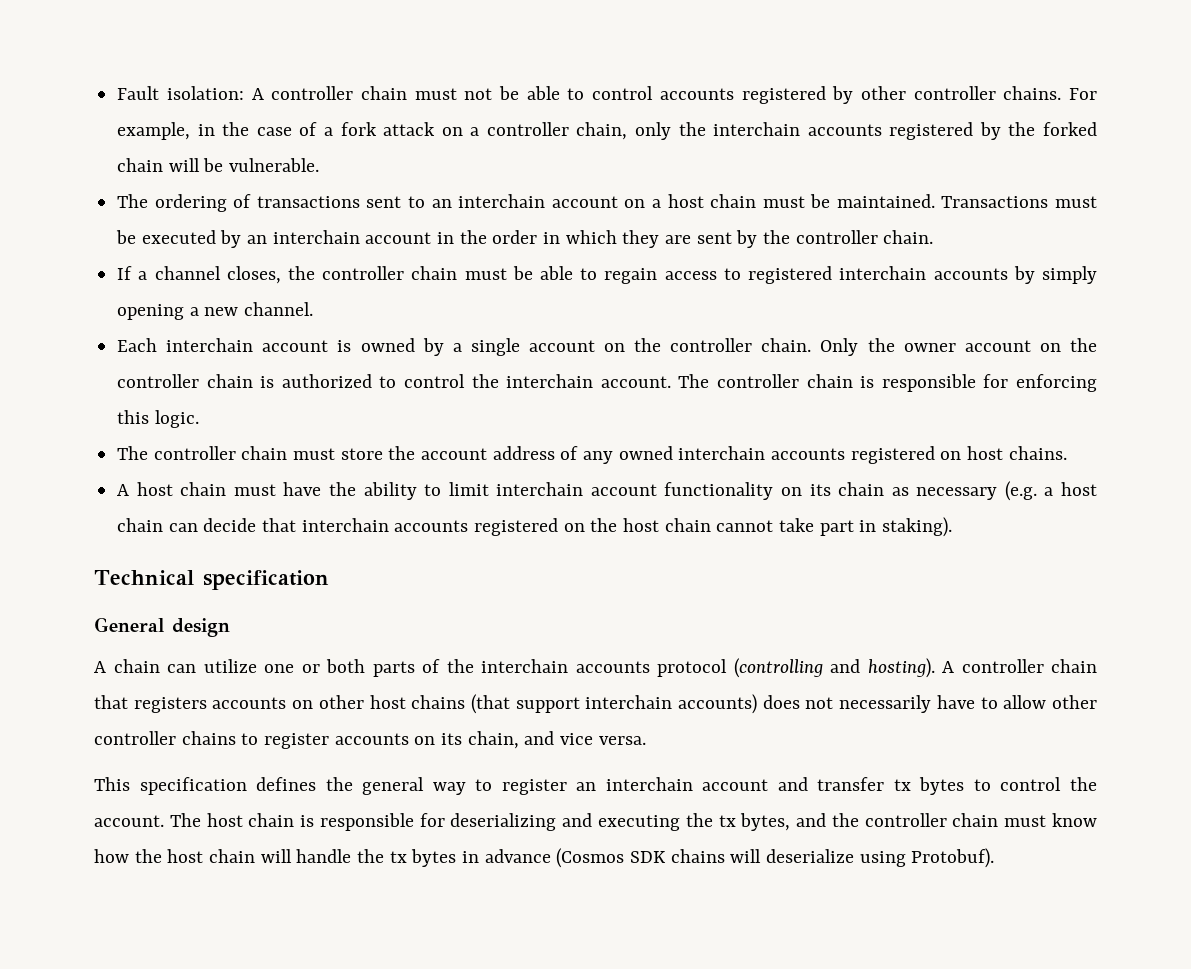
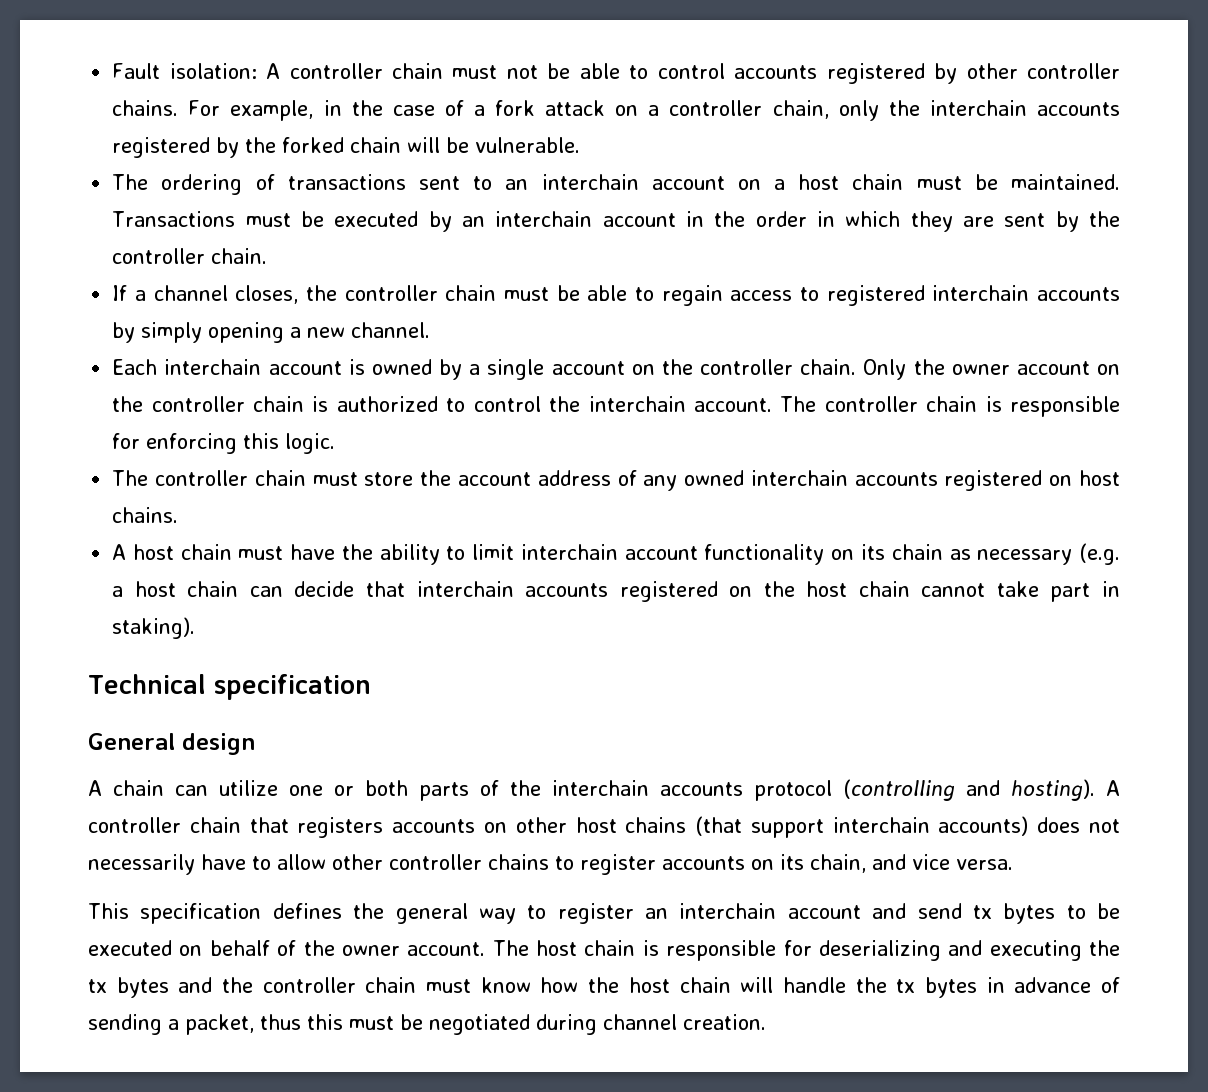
- This specification defines the general way to register an interchain account and transfer tx bytes to control the account.
+ This specification defines the general way to register an interchain account and send tx bytes to be executed on behalf of the owner account.
- The host chain is responsible for deserializing and executing the tx bytes, and the controller chain must know how the host chain will handle the tx bytes in advance (Cosmos SDK chains will deserialize using Protobuf).
+ The host chain is responsible for deserializing and executing the tx bytes and the controller chain must know how the host chain will handle the tx bytes in advance of sending a packet, thus this must be negotiated during channel creation.

